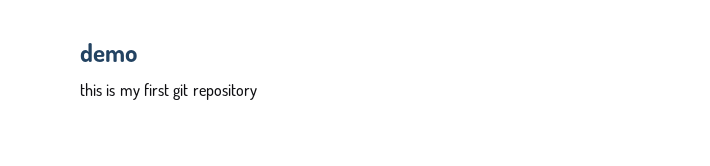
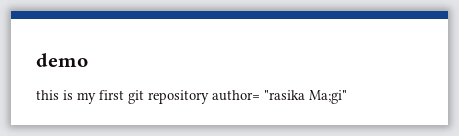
- this is my first git repository
+ this is my first git repository author= "rasika Ma;gi"

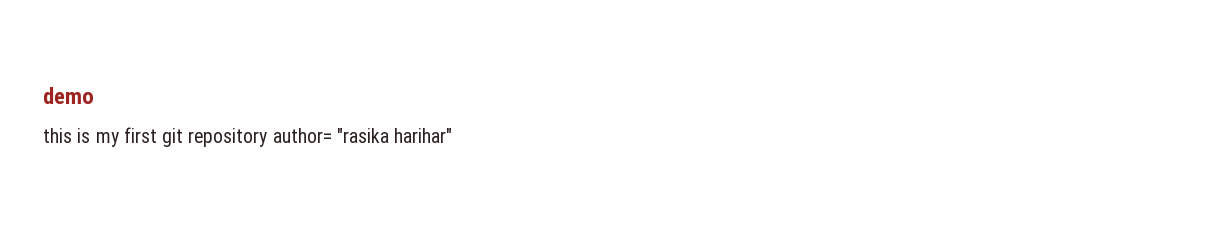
- this is my first git repository author= "rasika Ma;gi"
+ this is my first git repository author= "rasika harihar"

